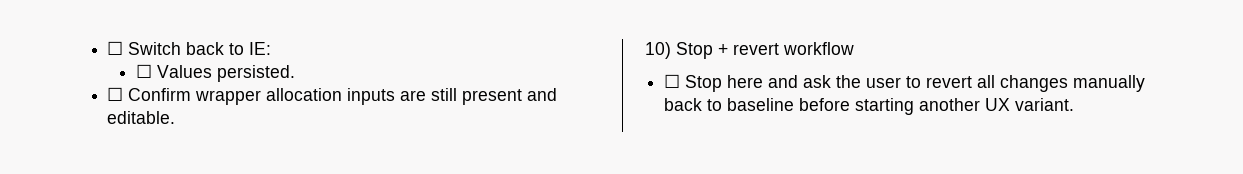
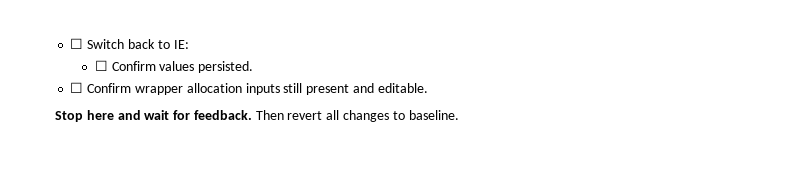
- ☐ Values persisted.
+ ☐ Confirm values persisted.
- ☐ Confirm wrapper allocation inputs are still present and editable.
+ ☐ Confirm wrapper allocation inputs still present and editable.
- 10) Stop + revert workflow
- ☐ Stop here and ask the user to revert all changes manually back to baseline before starting another UX variant.
+ Stop here and wait for feedback. Then revert all changes to baseline.

